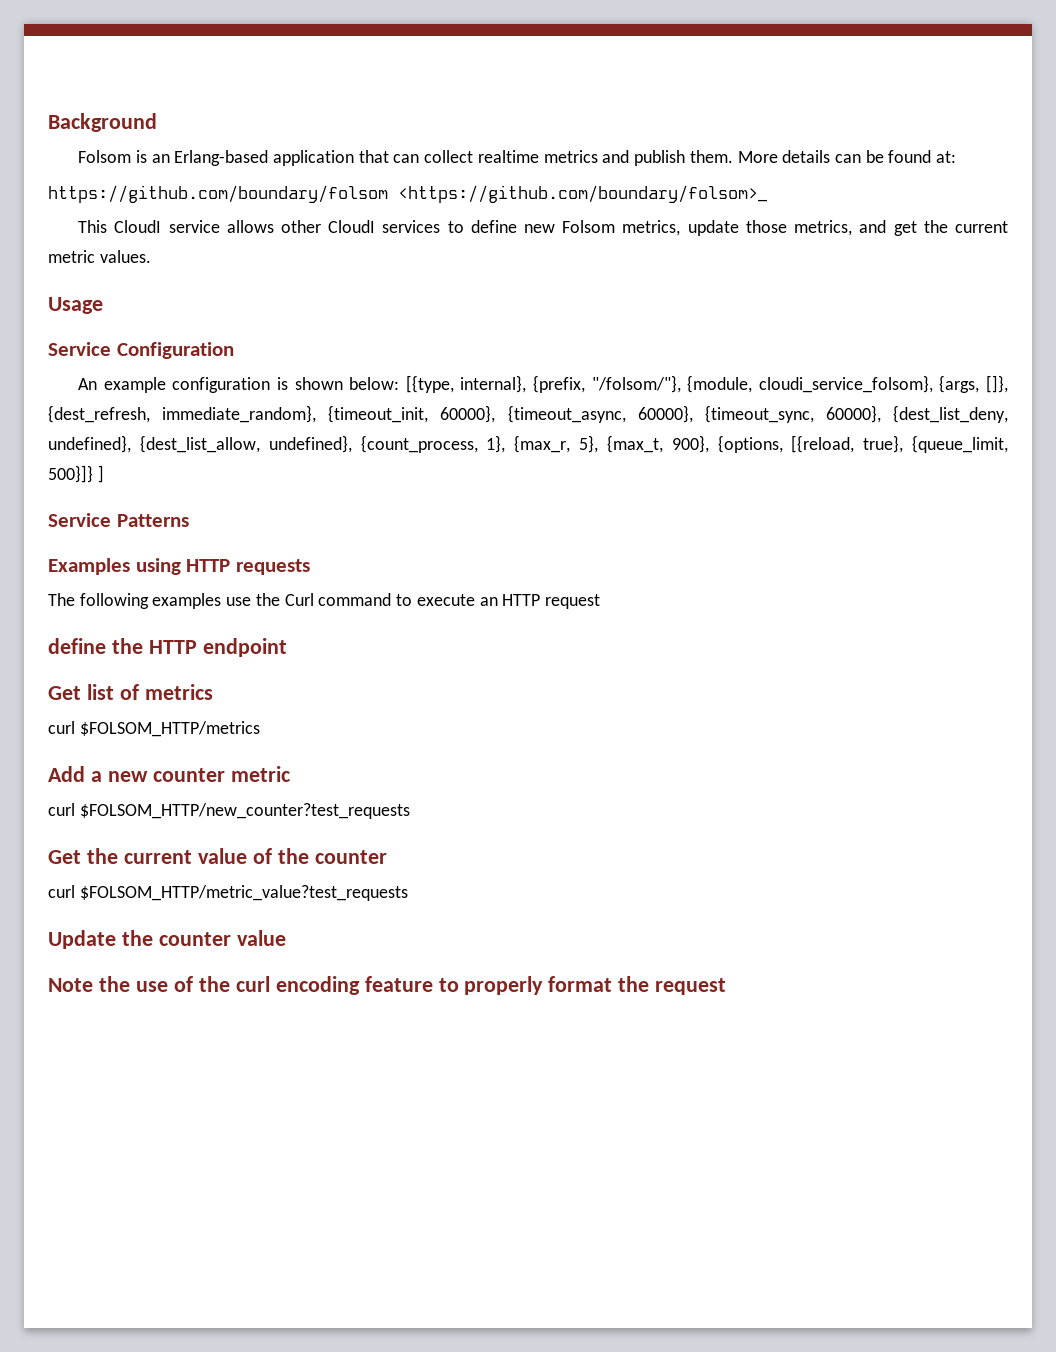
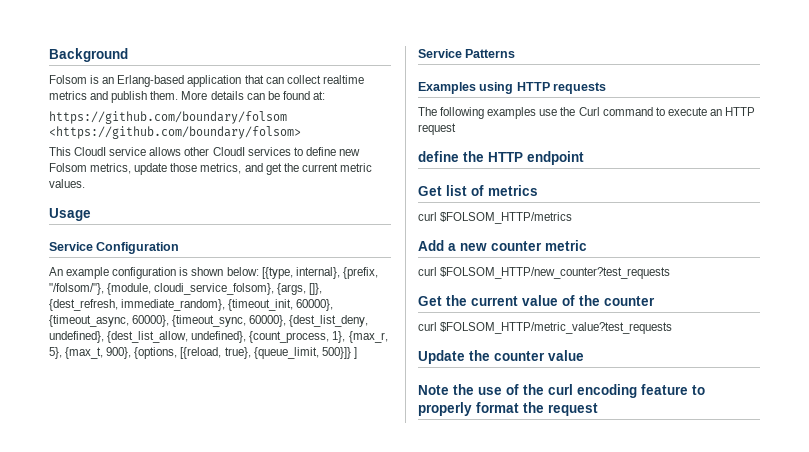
- https://github.com/boundary/folsom <https://github.com/boundary/folsom>_
+ https://github.com/boundary/folsom <https://github.com/boundary/folsom>

